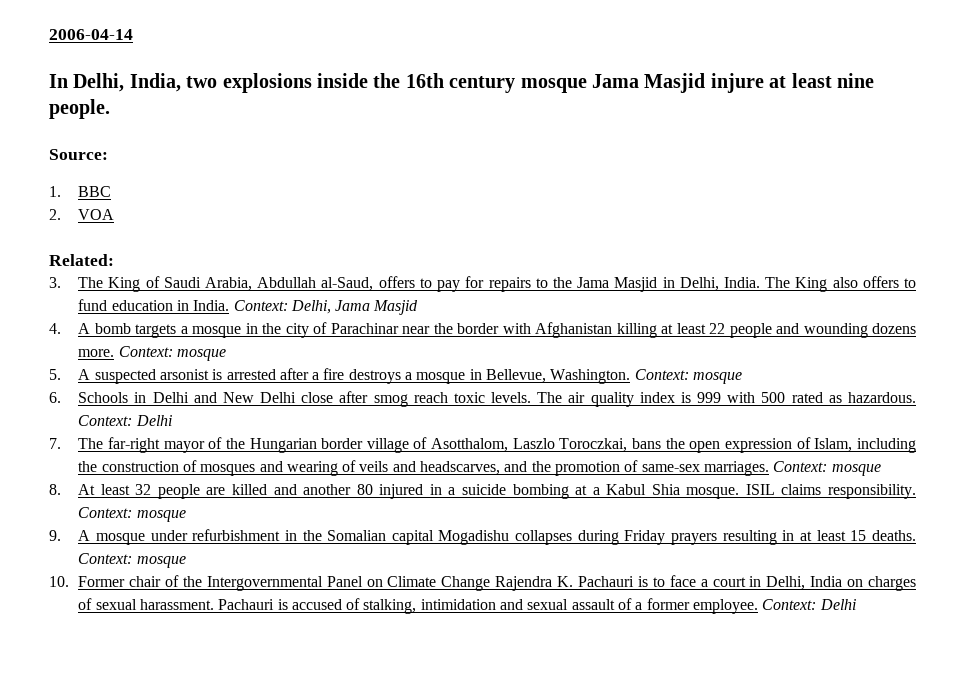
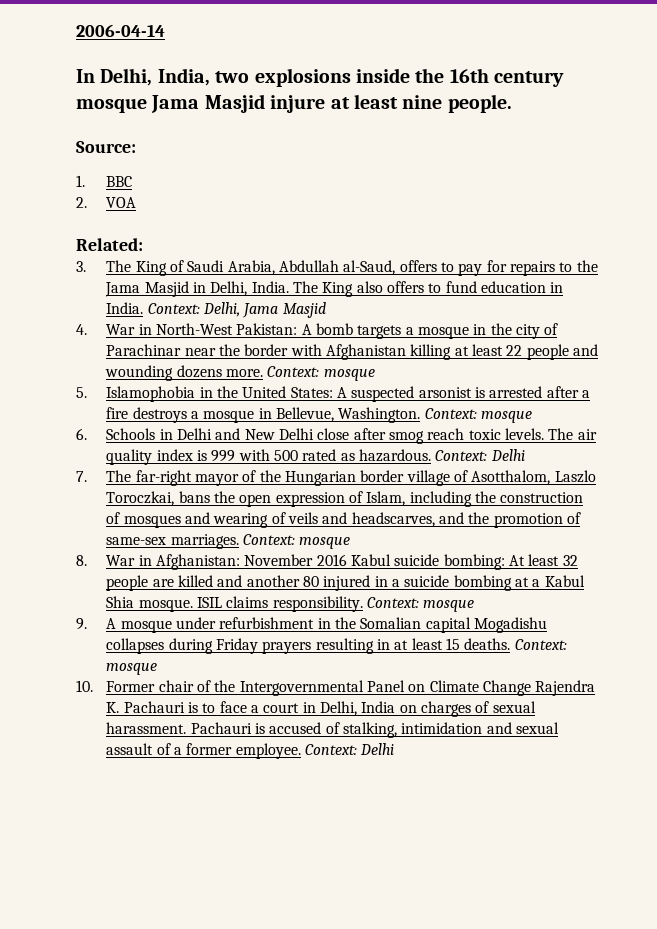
- 4. A bomb targets a mosque in the city of Parachinar near the border with Afghanistan killing at least 22 people and wounding dozens more.
+ 4. War in North-West Pakistan: A bomb targets a mosque in the city of Parachinar near the border with Afghanistan killing at least 22 people and wounding dozens more.
- 5. A suspected arsonist is arrested after a fire destroys a mosque in Bellevue, Washington.
+ 5. Islamophobia in the United States: A suspected arsonist is arrested after a fire destroys a mosque in Bellevue, Washington.
- 8. At least 32 people are killed and another 80 injured in a suicide bombing at a Kabul Shia mosque.
+ 8. War in Afghanistan: November 2016 Kabul suicide bombing: At least 32 people are killed and another 80 injured in a suicide bombing at a Kabul Shia mosque.

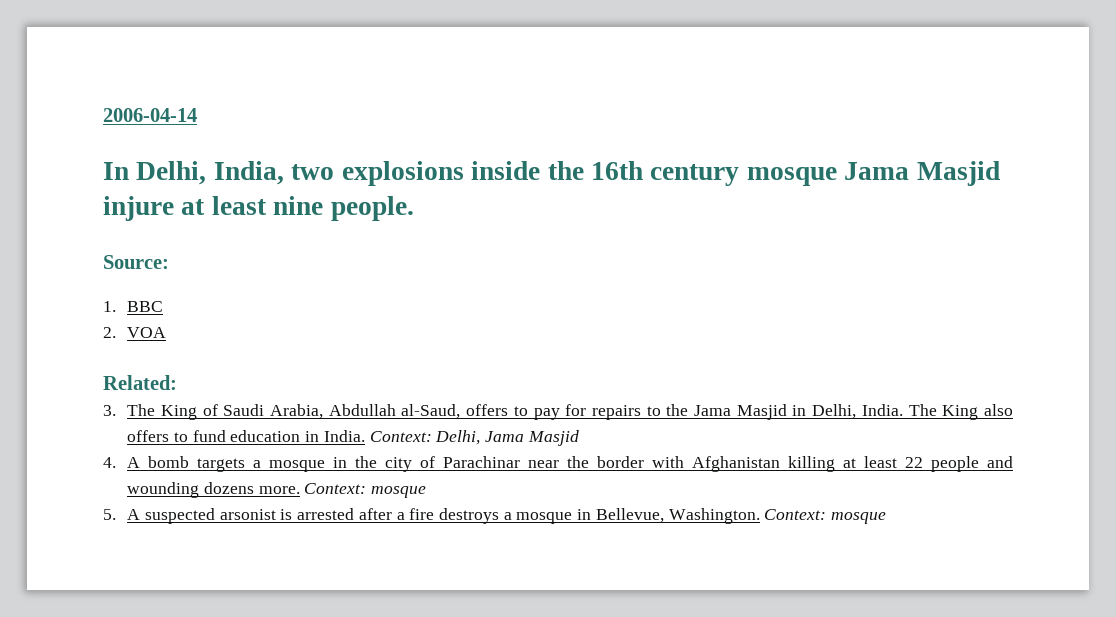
- 4. War in North-West Pakistan: A bomb targets a mosque in the city of Parachinar near the border with Afghanistan killing at least 22 people and wounding dozens more.
+ 4. A bomb targets a mosque in the city of Parachinar near the border with Afghanistan killing at least 22 people and wounding dozens more.
- 5. Islamophobia in the United States: A suspected arsonist is arrested after a fire destroys a mosque in Bellevue, Washington.
+ 5. A suspected arsonist is arrested after a fire destroys a mosque in Bellevue, Washington.
- 6. Schools in Delhi and New Delhi close after smog reach toxic levels. The air quality index is 999 with 500 rated as hazardous. Context: Delhi
- 7. The far-right mayor of the Hungarian border village of Asotthalom, Laszlo Toroczkai, bans the open expression of Islam, including the construction of mosques and wearing of veils and headscarves, and the promotion of same-sex marriages. Context: mosque
- 8. War in Afghanistan: November 2016 Kabul suicide bombing: At least 32 people are killed and another 80 injured in a suicide bombing at a Kabul Shia mosque. ISIL claims responsibility. Context: mosque
- 9. A mosque under refurbishment in the Somalian capital Mogadishu collapses during Friday prayers resulting in at least 15 deaths. Context: mosque
- 10. Former chair of the Intergovernmental Panel on Climate Change Rajendra K. Pachauri is to face a court in Delhi, India on charges of sexual harassment. Pachauri is accused of stalking, intimidation and sexual assault of a former employee. Context: Delhi

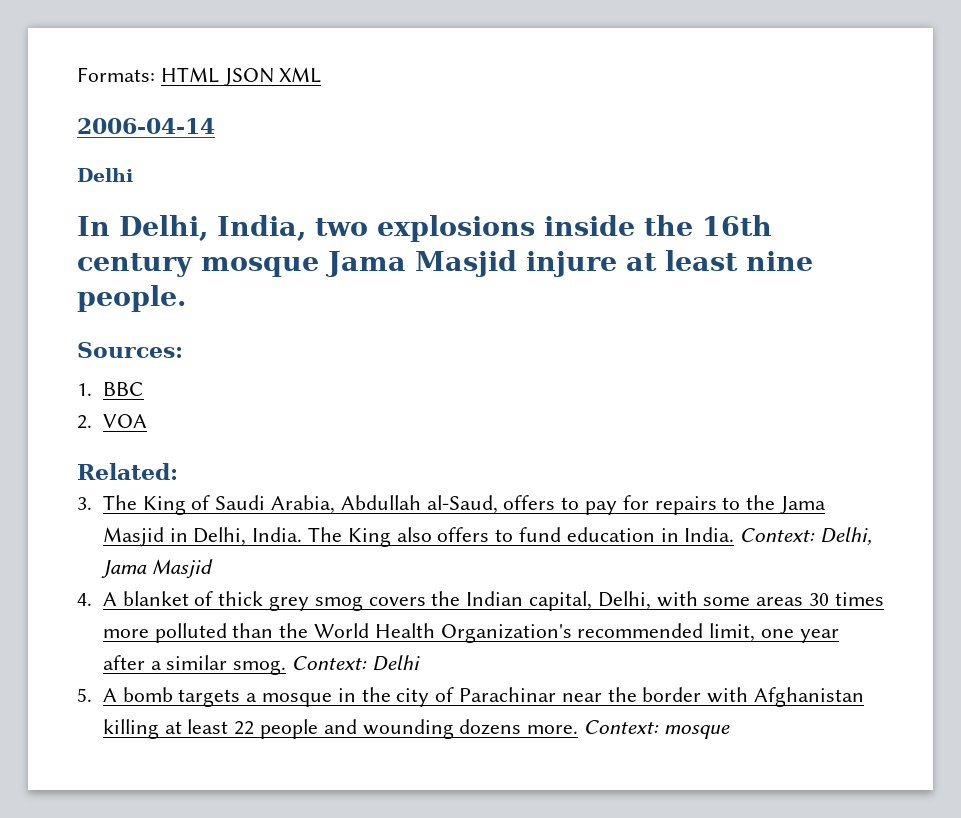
+ Formats: HTML JSON XML
  2006-04-14
+ Delhi
- Source:
+ Sources:
- 4. A bomb targets a mosque in the city of Parachinar near the border with Afghanistan killing at least 22 people and wounding dozens more.
+ 4. A blanket of thick grey smog covers the Indian capital, Delhi, with some areas 30 times more polluted than the World Health Organization's recommended limit, one year after a similar smog. Context: Delhi
+ 5. A bomb targets a mosque in the city of Parachinar near the border with Afghanistan killing at least 22 people and wounding dozens more.
- 5. A suspected arsonist is arrested after a fire destroys a mosque in Bellevue, Washington. Context: mosque

